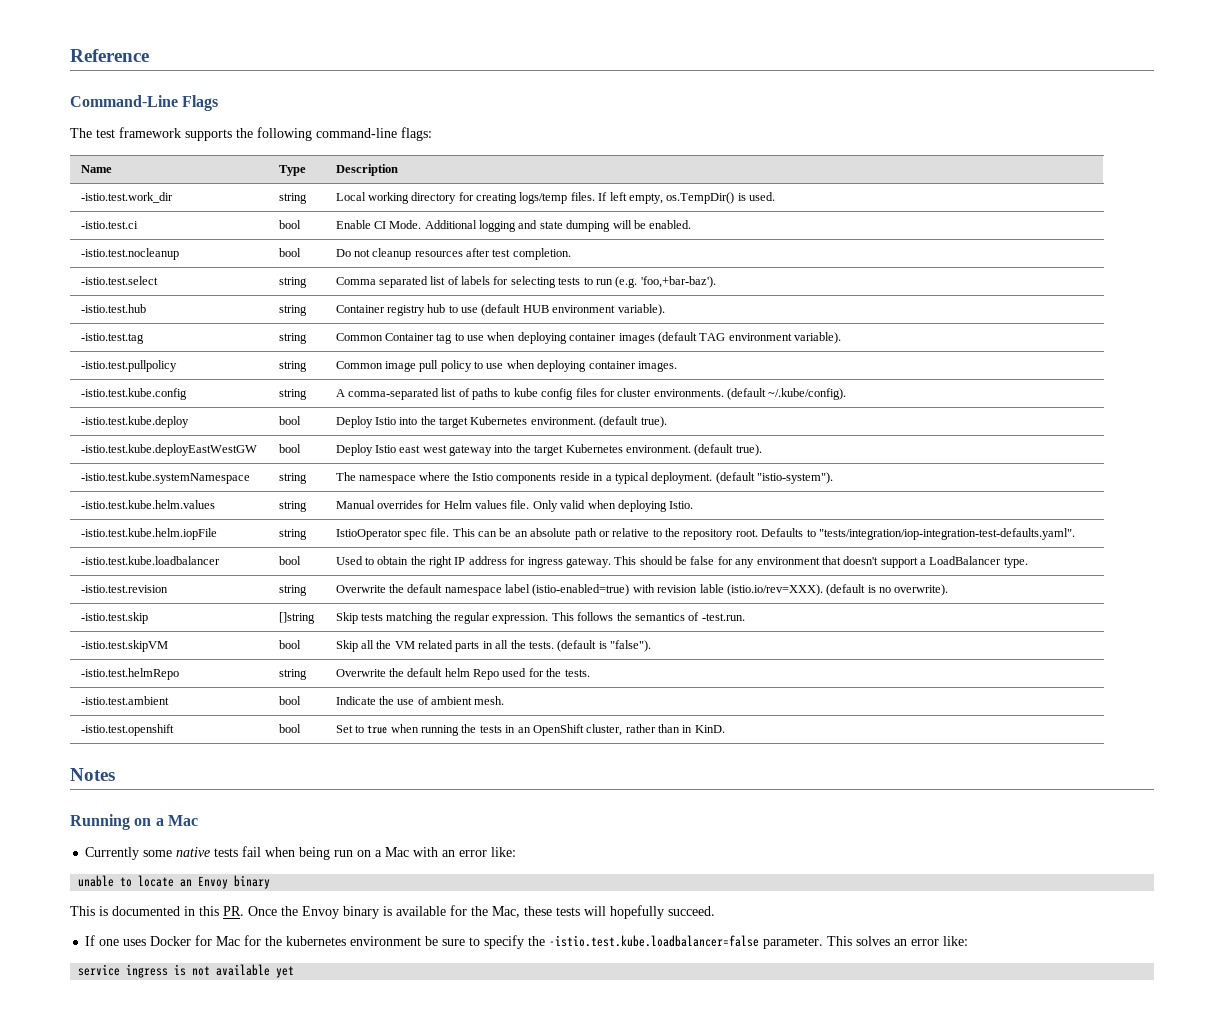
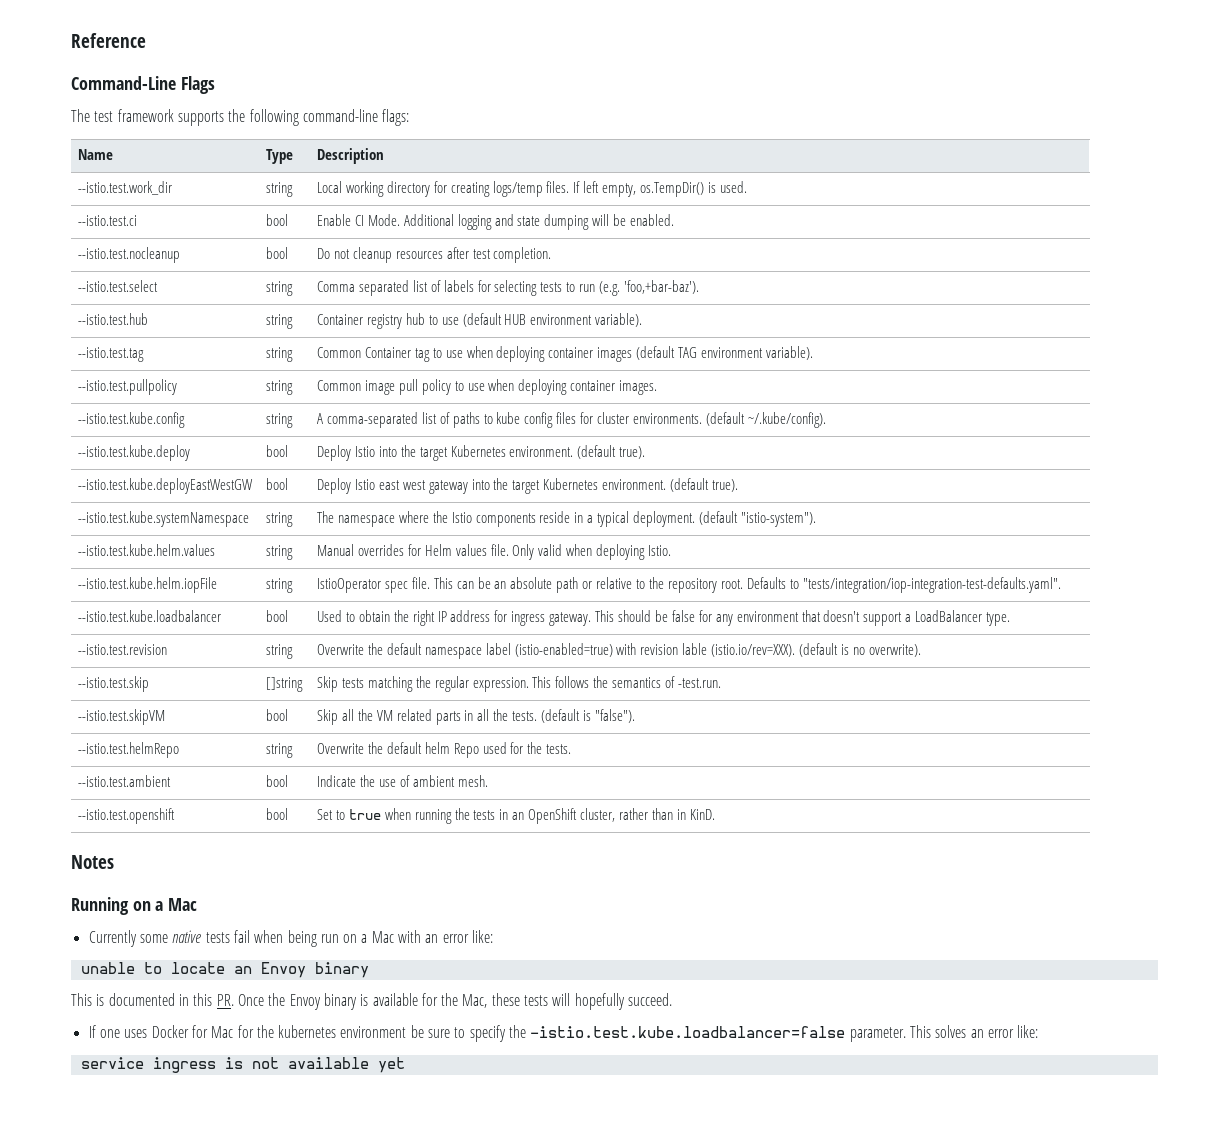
- -istio.test.work_dir | string | Local working directory for creating logs/temp files. If left empty, os.TempDir() is used.
+ --istio.test.work_dir | string | Local working directory for creating logs/temp files. If left empty, os.TempDir() is used.
- -istio.test.ci | bool | Enable CI Mode. Additional logging and state dumping will be enabled.
+ --istio.test.ci | bool | Enable CI Mode. Additional logging and state dumping will be enabled.
- -istio.test.nocleanup | bool | Do not cleanup resources after test completion.
+ --istio.test.nocleanup | bool | Do not cleanup resources after test completion.
- -istio.test.select | string | Comma separated list of labels for selecting tests to run (e.g. 'foo,+bar-baz').
+ --istio.test.select | string | Comma separated list of labels for selecting tests to run (e.g. 'foo,+bar-baz').
- -istio.test.hub | string | Container registry hub to use (default HUB environment variable).
+ --istio.test.hub | string | Container registry hub to use (default HUB environment variable).
- -istio.test.tag | string | Common Container tag to use when deploying container images (default TAG environment variable).
+ --istio.test.tag | string | Common Container tag to use when deploying container images (default TAG environment variable).
- -istio.test.pullpolicy | string | Common image pull policy to use when deploying container images.
+ --istio.test.pullpolicy | string | Common image pull policy to use when deploying container images.
- -istio.test.kube.config | string | A comma-separated list of paths to kube config files for cluster environments. (default ~/.kube/config).
+ --istio.test.kube.config | string | A comma-separated list of paths to kube config files for cluster environments. (default ~/.kube/config).
- -istio.test.kube.deploy | bool | Deploy Istio into the target Kubernetes environment. (default true).
+ --istio.test.kube.deploy | bool | Deploy Istio into the target Kubernetes environment. (default true).
- -istio.test.kube.deployEastWestGW | bool | Deploy Istio east west gateway into the target Kubernetes environment. (default true).
+ --istio.test.kube.deployEastWestGW | bool | Deploy Istio east west gateway into the target Kubernetes environment. (default true).
- -istio.test.kube.systemNamespace | string | The namespace where the Istio components reside in a typical deployment. (default "istio-system").
+ --istio.test.kube.systemNamespace | string | The namespace where the Istio components reside in a typical deployment. (default "istio-system").
- -istio.test.kube.helm.values | string | Manual overrides for Helm values file. Only valid when deploying Istio.
+ --istio.test.kube.helm.values | string | Manual overrides for Helm values file. Only valid when deploying Istio.
- -istio.test.kube.helm.iopFile | string | IstioOperator spec file. This can be an absolute path or relative to the repository root. Defaults to "tests/integration/iop-integration-test-defaults.yaml".
+ --istio.test.kube.helm.iopFile | string | IstioOperator spec file. This can be an absolute path or relative to the repository root. Defaults to "tests/integration/iop-integration-test-defaults.yaml".
- -istio.test.kube.loadbalancer | bool | Used to obtain the right IP address for ingress gateway. This should be false for any environment that doesn't support a LoadBalancer type.
+ --istio.test.kube.loadbalancer | bool | Used to obtain the right IP address for ingress gateway. This should be false for any environment that doesn't support a LoadBalancer type.
- -istio.test.revision | string | Overwrite the default namespace label (istio-enabled=true) with revision lable (istio.io/rev=XXX). (default is no overwrite).
+ --istio.test.revision | string | Overwrite the default namespace label (istio-enabled=true) with revision lable (istio.io/rev=XXX). (default is no overwrite).
- -istio.test.skip | []string | Skip tests matching the regular expression. This follows the semantics of -test.run.
+ --istio.test.skip | []string | Skip tests matching the regular expression. This follows the semantics of -test.run.
- -istio.test.skipVM | bool | Skip all the VM related parts in all the tests. (default is "false").
+ --istio.test.skipVM | bool | Skip all the VM related parts in all the tests. (default is "false").
- -istio.test.helmRepo | string | Overwrite the default helm Repo used for the tests.
+ --istio.test.helmRepo | string | Overwrite the default helm Repo used for the tests.
- -istio.test.ambient | bool | Indicate the use of ambient mesh.
+ --istio.test.ambient | bool | Indicate the use of ambient mesh.
- -istio.test.openshift | bool | Set to true when running the tests in an OpenShift cluster, rather than in KinD.
+ --istio.test.openshift | bool | Set to true when running the tests in an OpenShift cluster, rather than in KinD.

